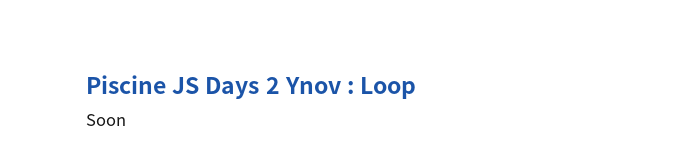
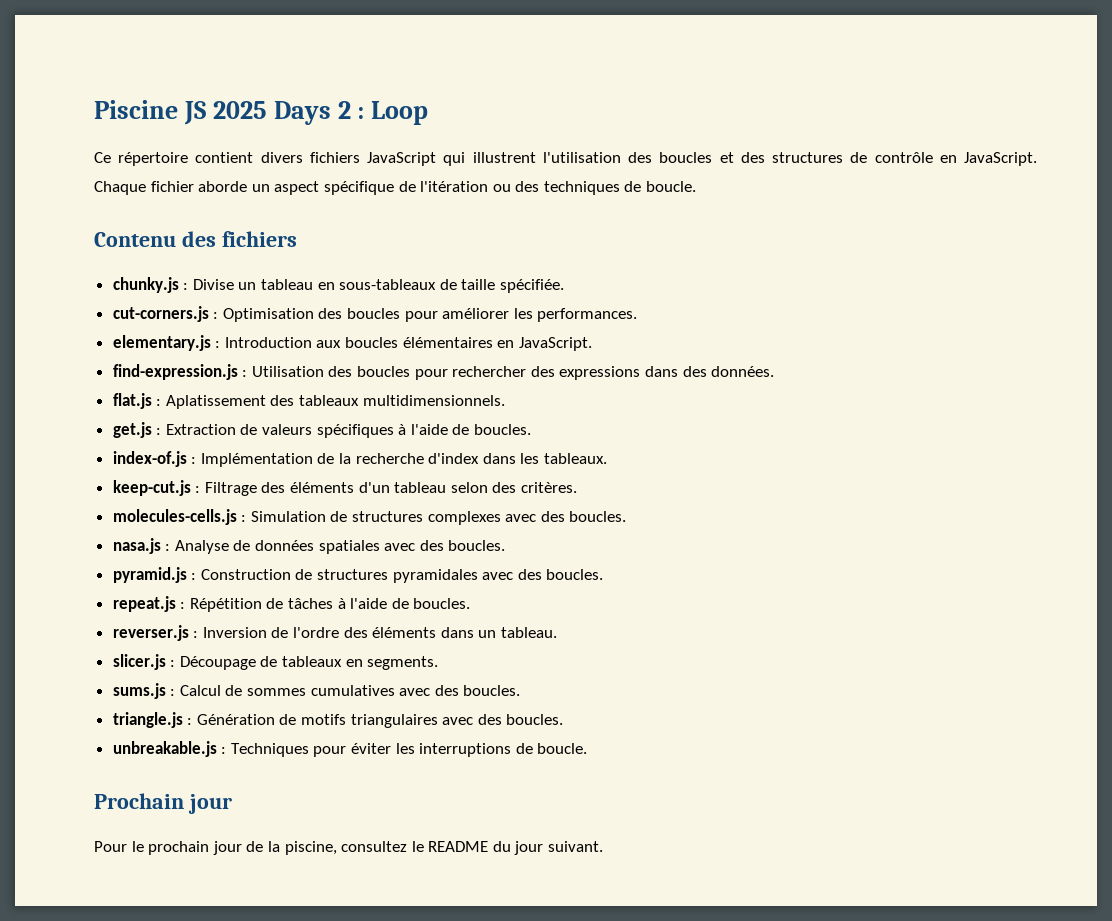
- Piscine JS Days 2 Ynov : Loop
+ Piscine JS 2025 Days 2 : Loop
- Soon
+ Ce répertoire contient divers fichiers JavaScript qui illustrent l'utilisation des boucles et des structures de contrôle en JavaScript. Chaque fichier aborde un aspect spécifique de l'itération ou des techniques de boucle.
+ Contenu des fichiers
+ chunky.js : Divise un tableau en sous-tableaux de taille spécifiée.
+ cut-corners.js : Optimisation des boucles pour améliorer les performances.
+ elementary.js : Introduction aux boucles élémentaires en JavaScript.
+ find-expression.js : Utilisation des boucles pour rechercher des expressions dans des données.
+ flat.js : Aplatissement des tableaux multidimensionnels.
+ get.js : Extraction de valeurs spécifiques à l'aide de boucles.
+ index-of.js : Implémentation de la recherche d'index dans les tableaux.
+ keep-cut.js : Filtrage des éléments d'un tableau selon des critères.
+ molecules-cells.js : Simulation de structures complexes avec des boucles.
+ nasa.js : Analyse de données spatiales avec des boucles.
+ pyramid.js : Construction de structures pyramidales avec des boucles.
+ repeat.js : Répétition de tâches à l'aide de boucles.
+ reverser.js : Inversion de l'ordre des éléments dans un tableau.
+ slicer.js : Découpage de tableaux en segments.
+ sums.js : Calcul de sommes cumulatives avec des boucles.
+ triangle.js : Génération de motifs triangulaires avec des boucles.
+ unbreakable.js : Techniques pour éviter les interruptions de boucle.
+ Prochain jour
+ Pour le prochain jour de la piscine, consultez le README du jour suivant.

